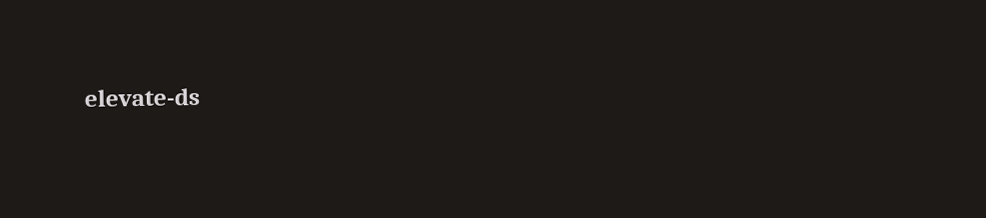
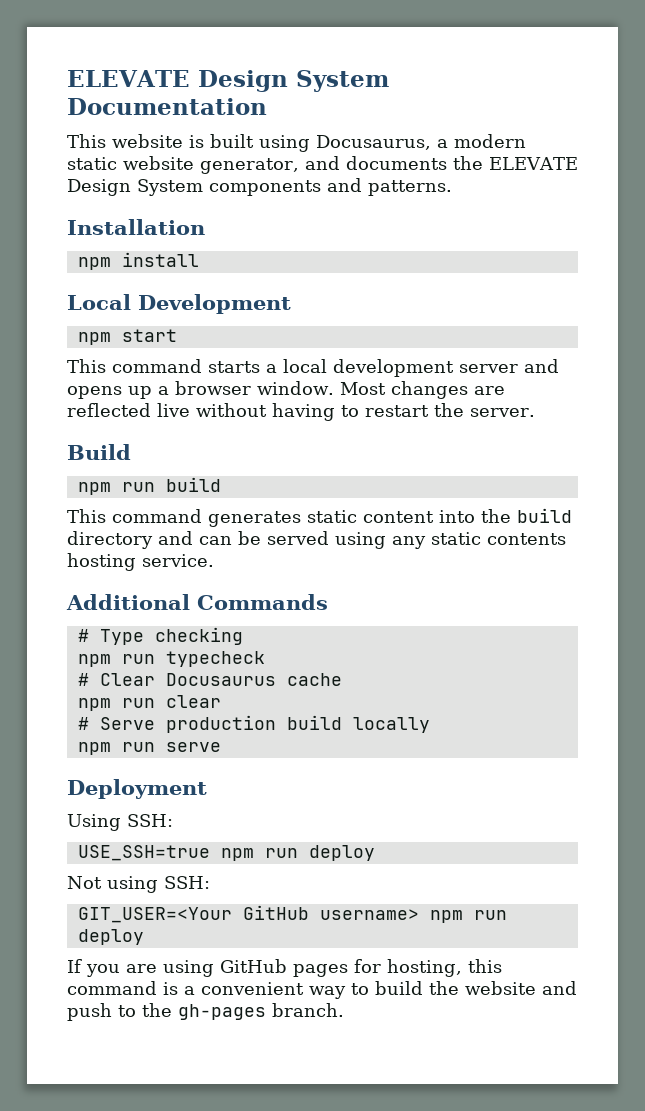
- elevate-ds
+ ELEVATE Design System Documentation
+ This website is built using Docusaurus, a modern static website generator, and documents the ELEVATE Design System components and patterns.
+ Installation
+ npm install
+ Local Development
+ npm start
+ This command starts a local development server and opens up a browser window. Most changes are reflected live without having to restart the server.
+ Build
+ npm run build
+ This command generates static content into the build directory and can be served using any static contents hosting service.
+ Additional Commands
+ # Type checking
+ npm run typecheck
+ # Clear Docusaurus cache
+ npm run clear
+ # Serve production build locally
+ npm run serve
+ Deployment
+ Using SSH:
+ USE_SSH=true npm run deploy
+ Not using SSH:
+ GIT_USER=<Your GitHub username> npm run deploy
+ If you are using GitHub pages for hosting, this command is a convenient way to build the website and push to the gh-pages branch.

